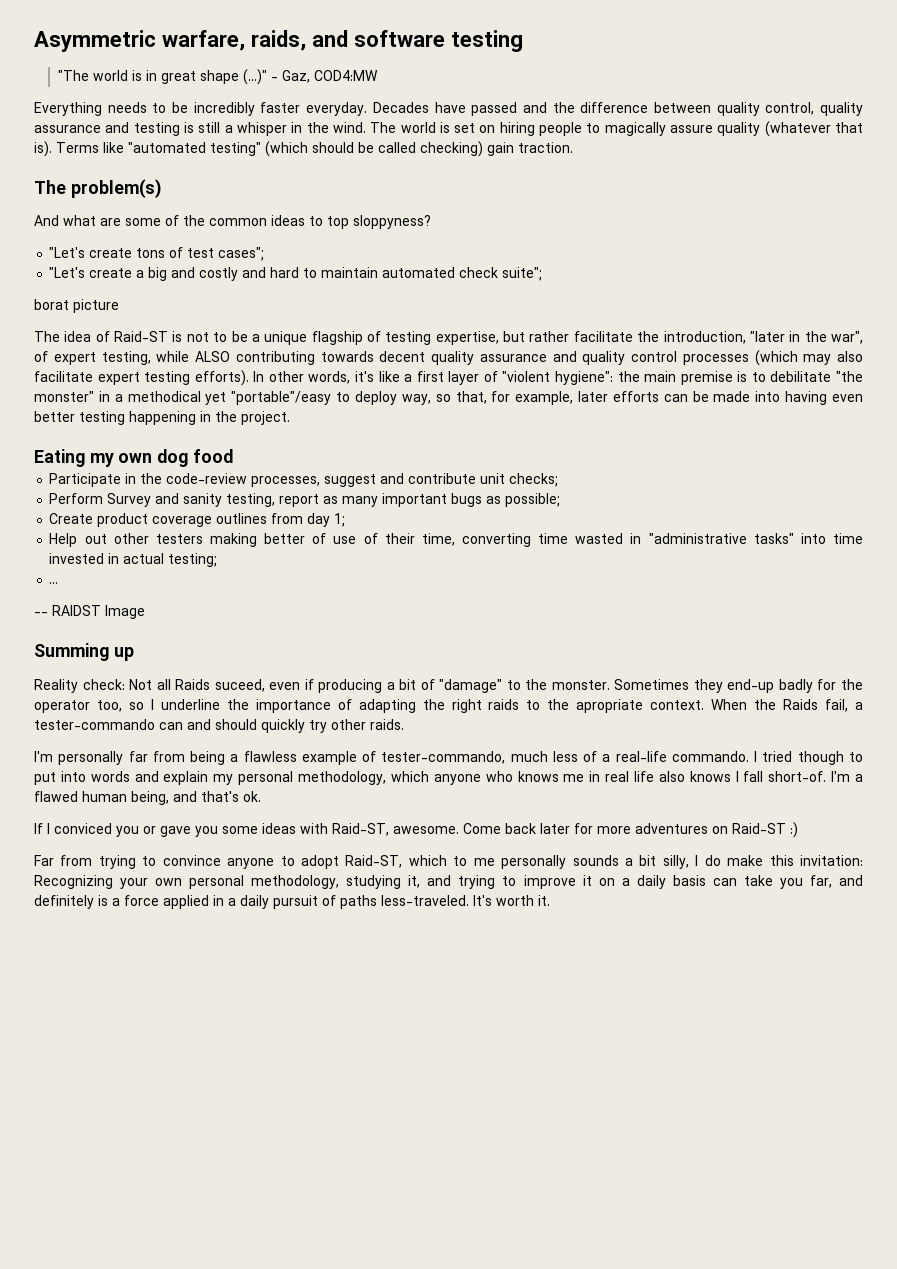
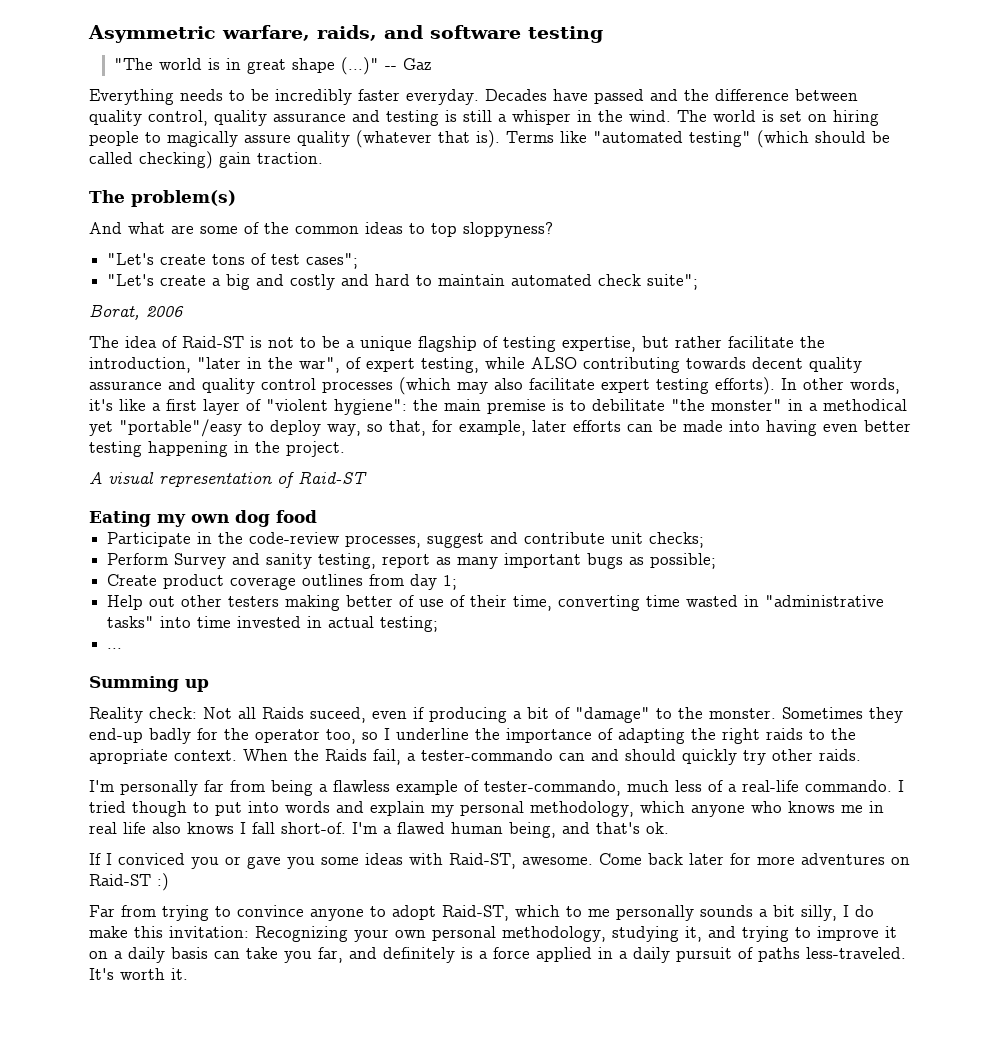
- - Gaz, COD4:MW
+ -- Gaz
- borat picture
+ Borat, 2006
+ A visual representation of Raid-ST
- -- RAIDST Image

